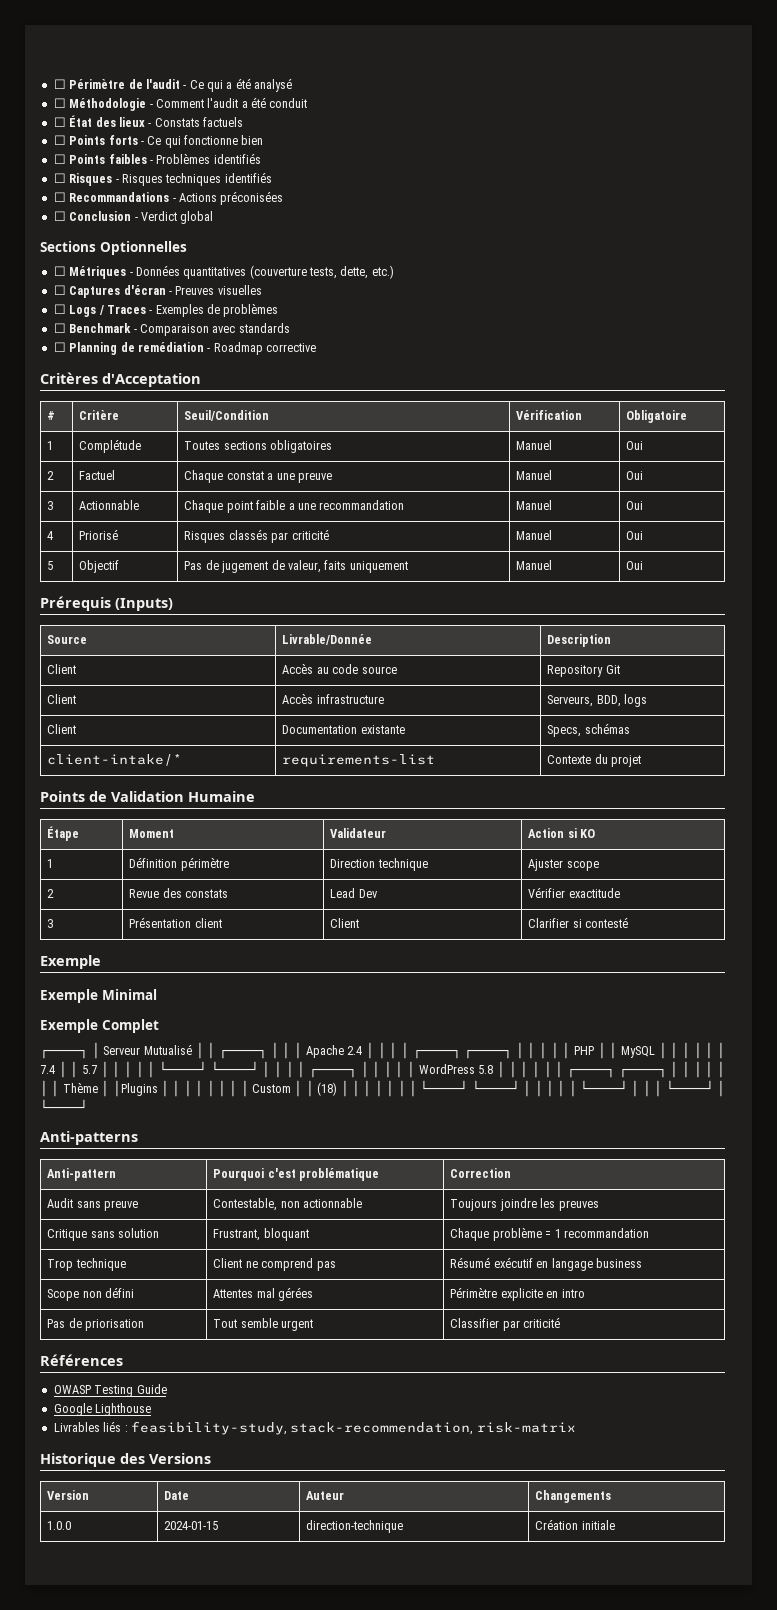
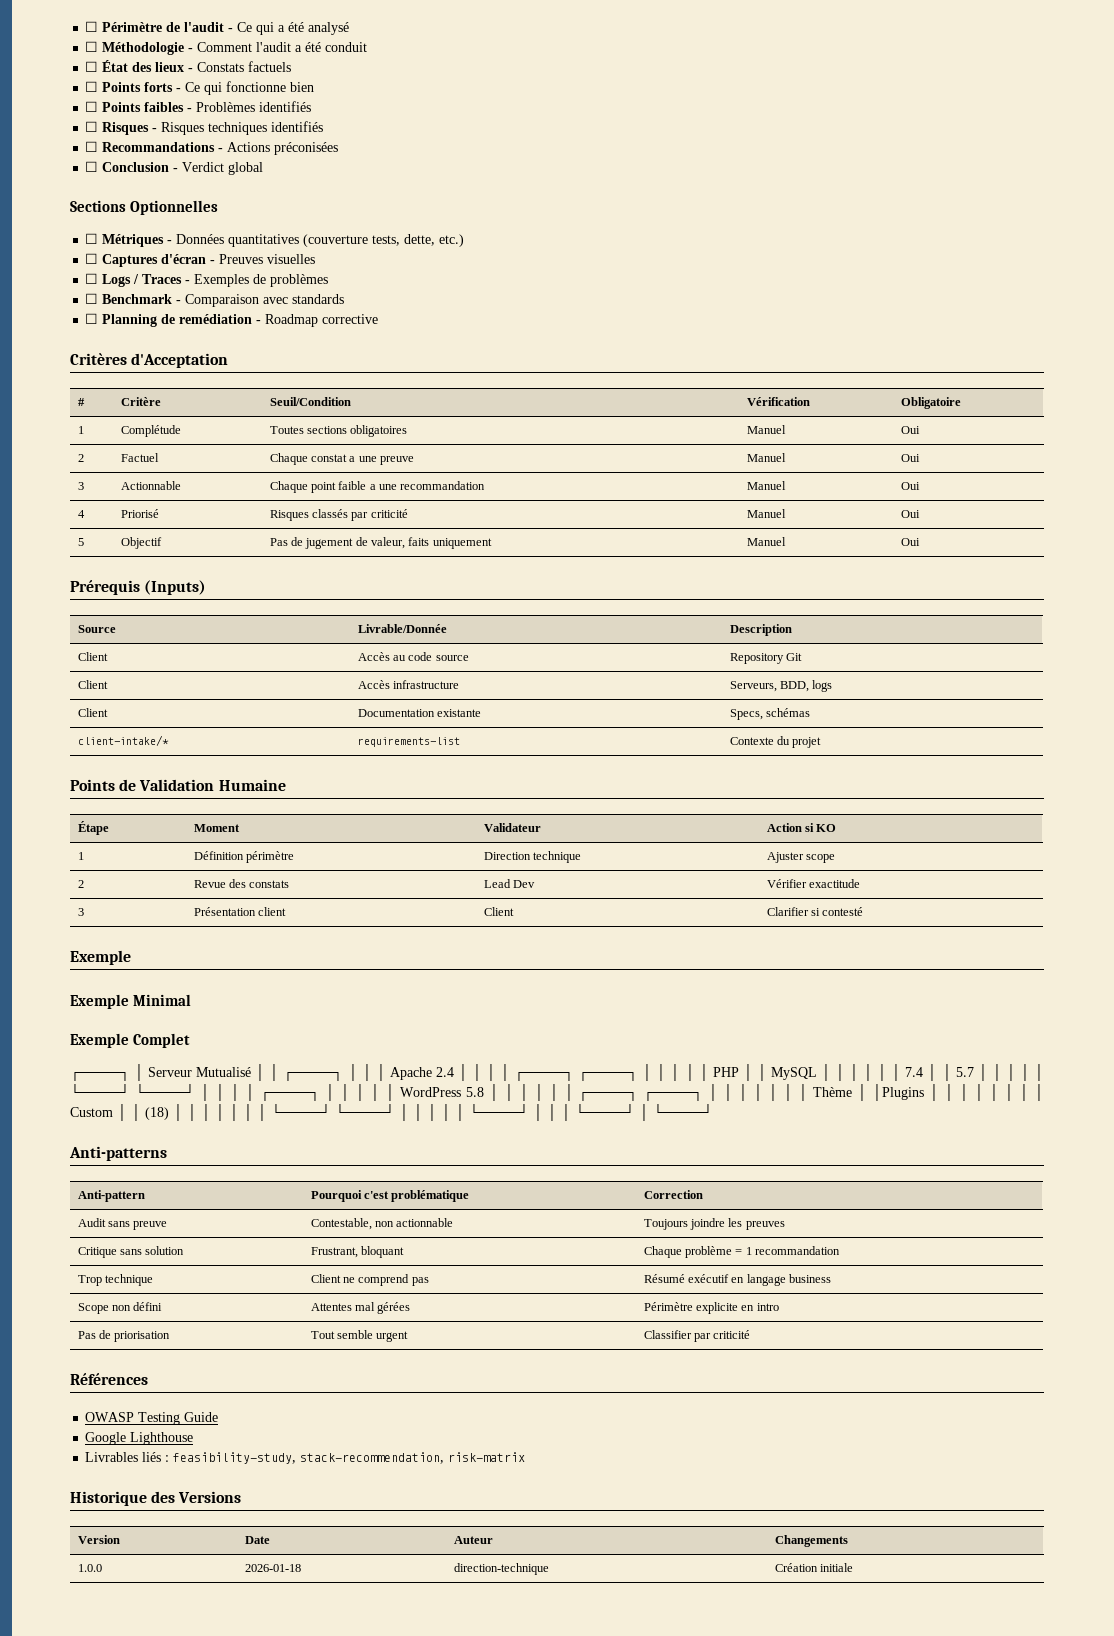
- 1.0.0 | 2024-01-15 | direction-technique | Création initiale
+ 1.0.0 | 2026-01-18 | direction-technique | Création initiale

